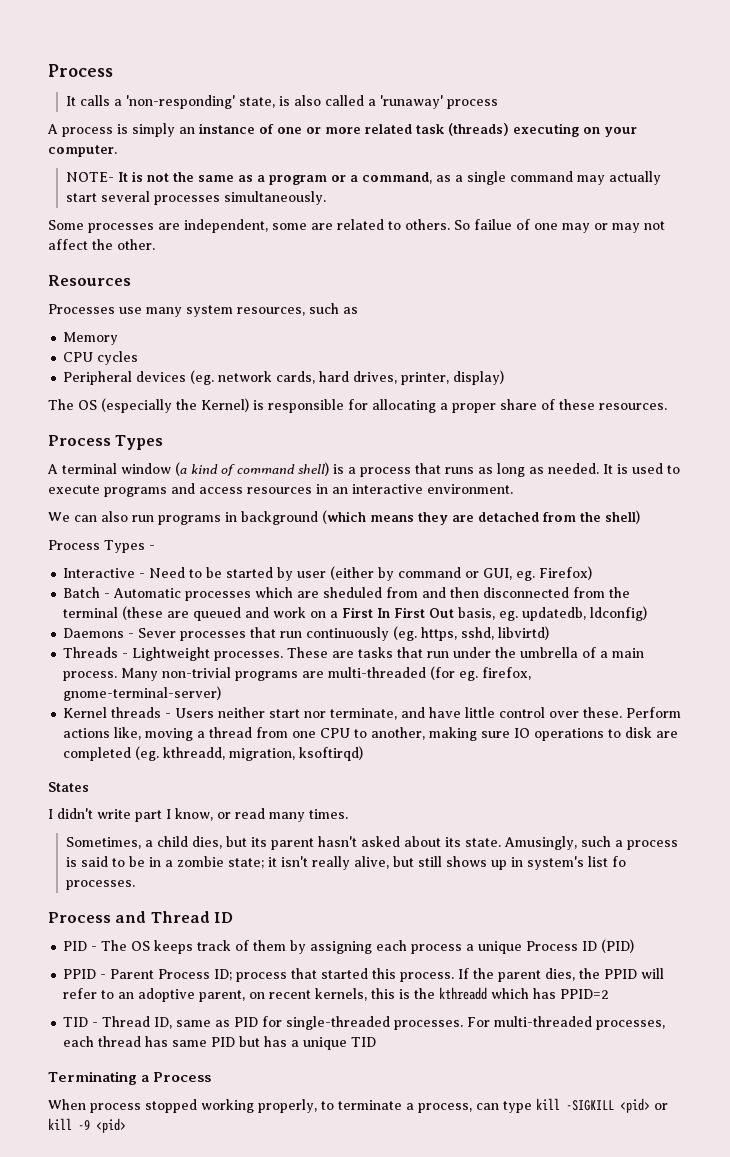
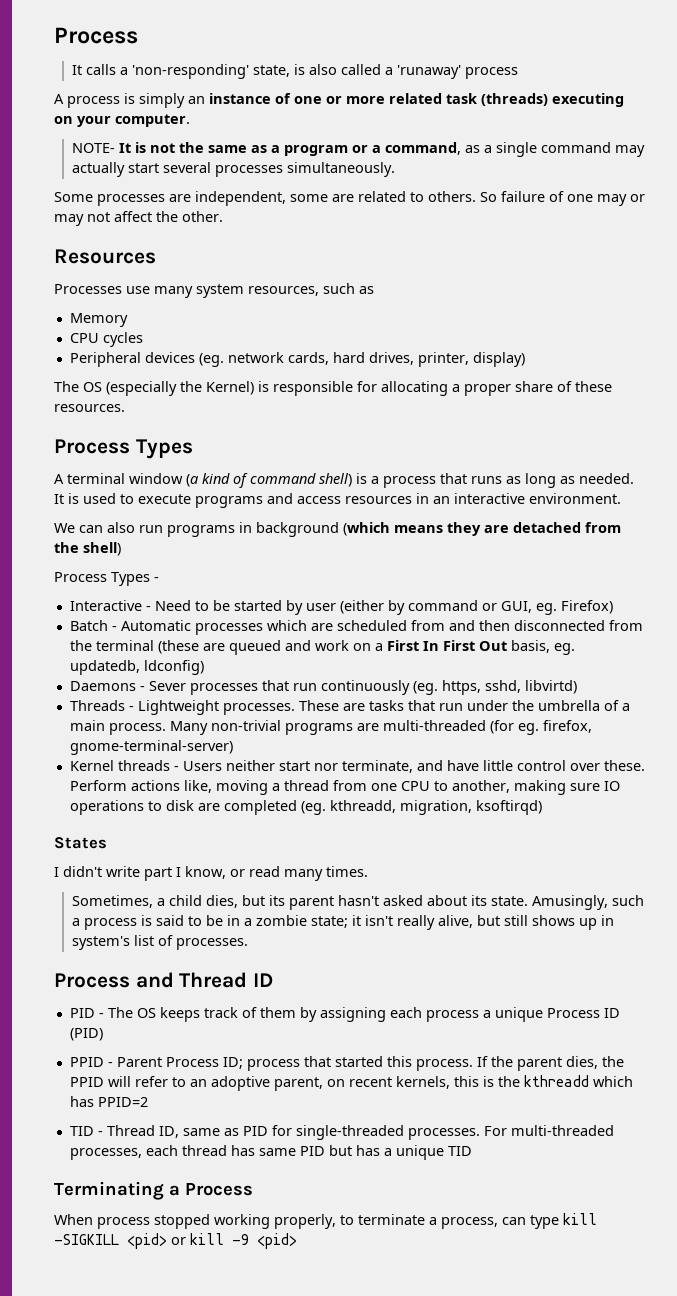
- So failue of one may or may not affect the other.
+ So failure of one may or may not affect the other.
- Batch - Automatic processes which are sheduled from and then disconnected from the terminal (these are queued and work on a First In First Out basis, eg. updatedb, ldconfig)
+ Batch - Automatic processes which are scheduled from and then disconnected from the terminal (these are queued and work on a First In First Out basis, eg. updatedb, ldconfig)
- Amusingly, such a process is said to be in a zombie state; it isn't really alive, but still shows up in system's list fo processes.
+ Amusingly, such a process is said to be in a zombie state; it isn't really alive, but still shows up in system's list of processes.

